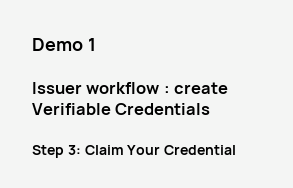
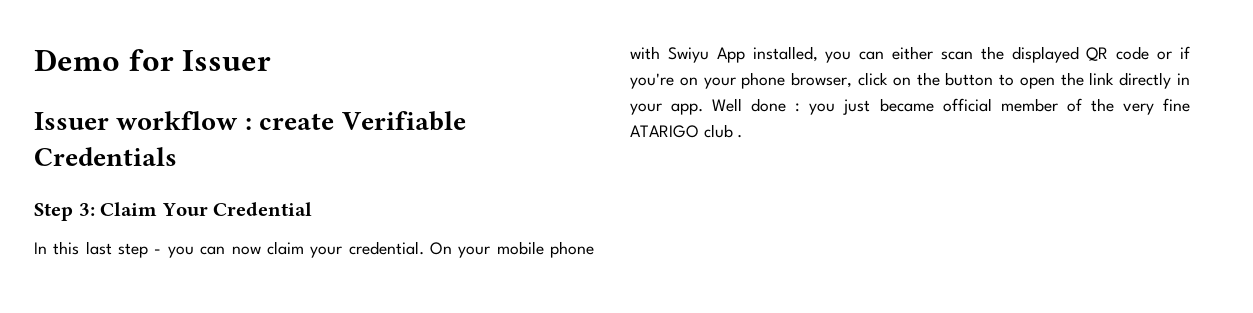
- Demo 1
+ Demo for Issuer
+ In this last step - you can now claim your credential. On your mobile phone with Swiyu App installed, you can either scan the displayed QR code or if you're on your phone browser, click on the button to open the link directly in your app. Well done : you just became official member of the very fine ATARIGO club .

